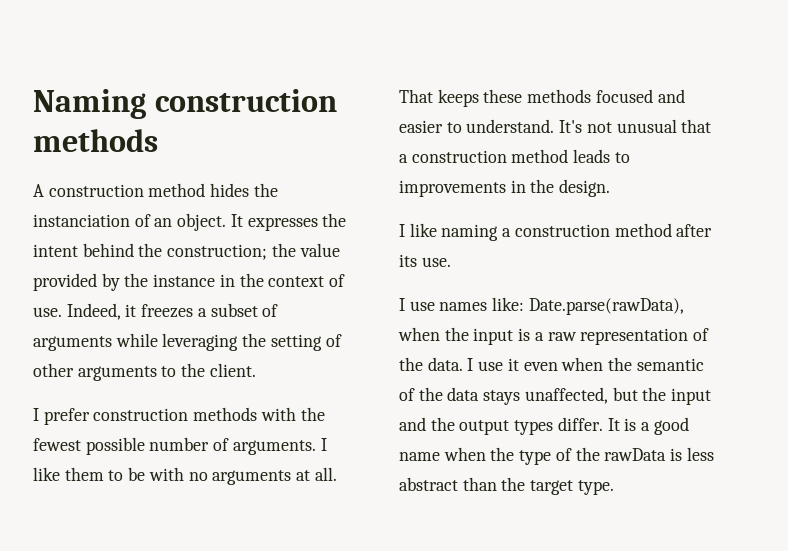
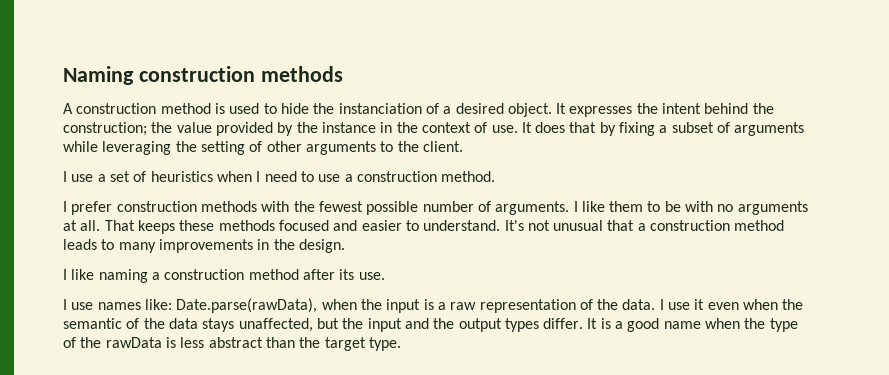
- A construction method hides the instanciation of an object.
+ A construction method is used to hide the instanciation of a desired object.
- Indeed, it freezes a subset of arguments while leveraging the setting of other arguments to the client.
+ It does that by fixing a subset of arguments while leveraging the setting of other arguments to the client.
+ I use a set of heuristics when I need to use a construction method.
- It's not unusual that a construction method leads to improvements in the design.
+ It's not unusual that a construction method leads to many improvements in the design.

